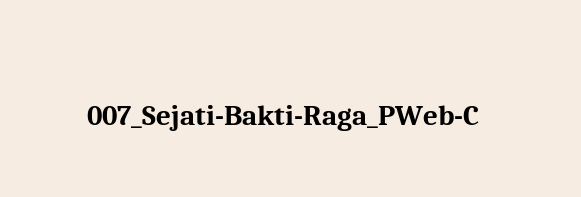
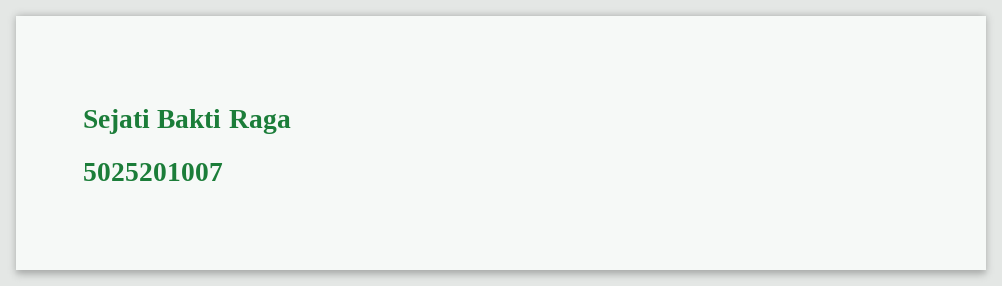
- 007_Sejati-Bakti-Raga_PWeb-C
+ Sejati Bakti Raga
+ 5025201007

